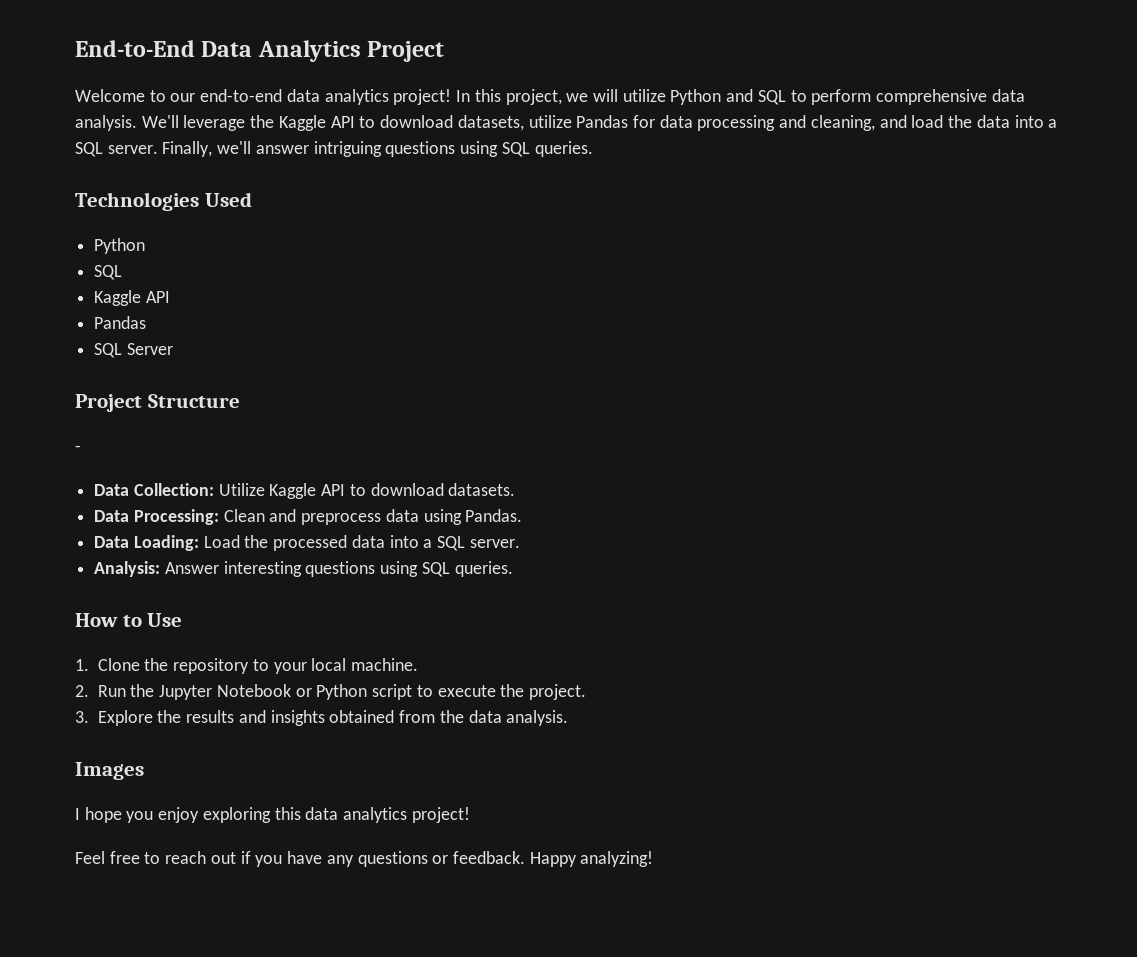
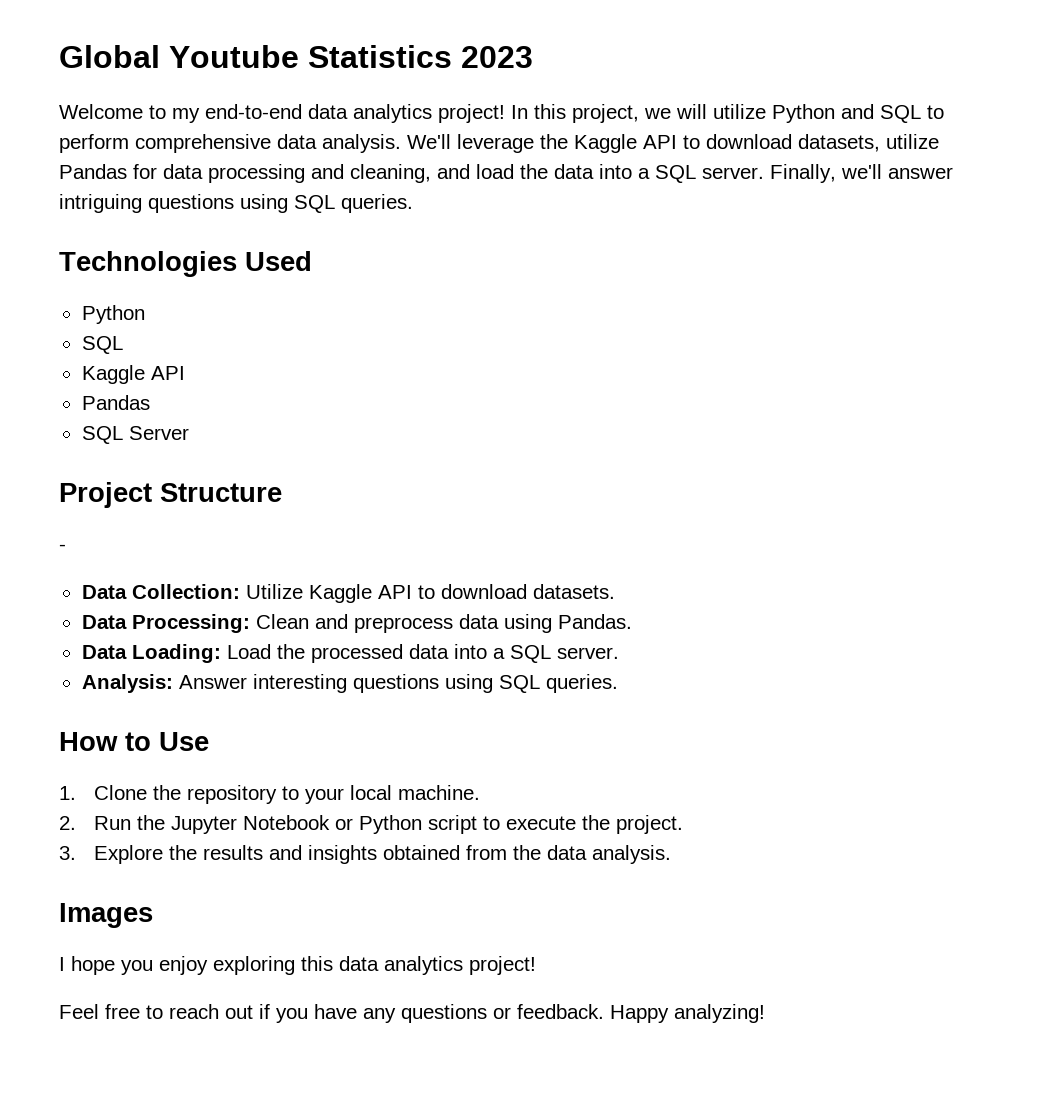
- End-to-End Data Analytics Project
+ Global Youtube Statistics 2023
- Welcome to our end-to-end data analytics project!
+ Welcome to my end-to-end data analytics project!

